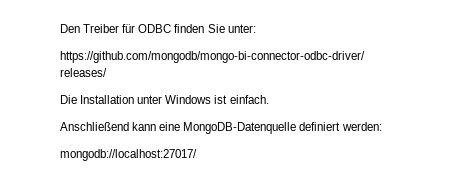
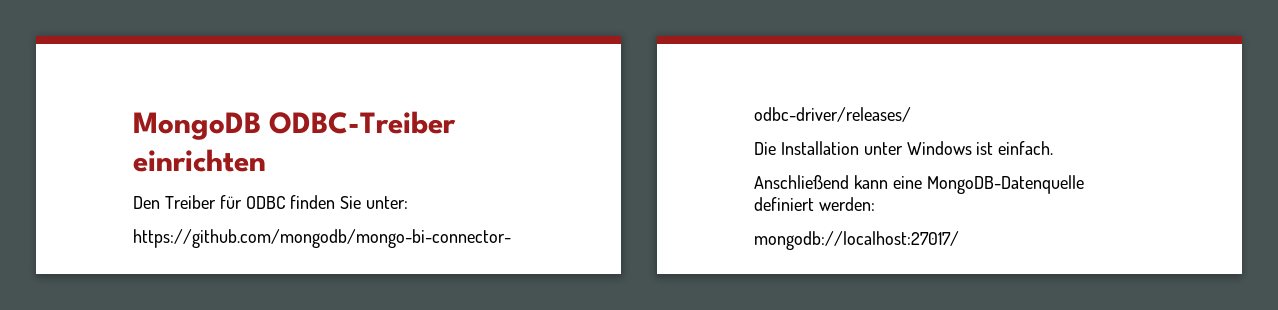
+ MongoDB ODBC-Treiber einrichten

